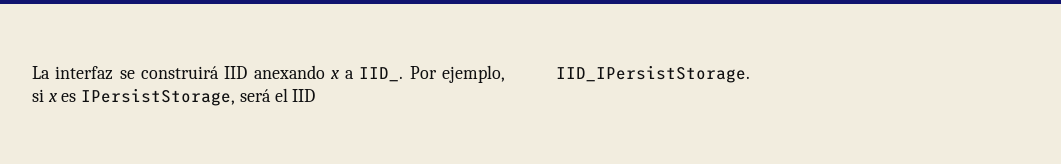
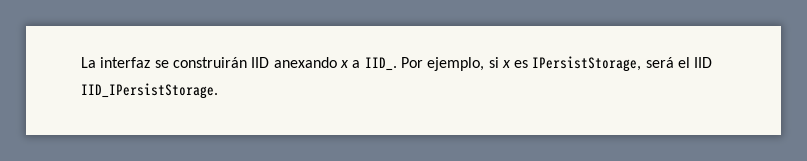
- La interfaz se construirá IID anexando x a IID_.
+ La interfaz se construirán IID anexando x a IID_.

